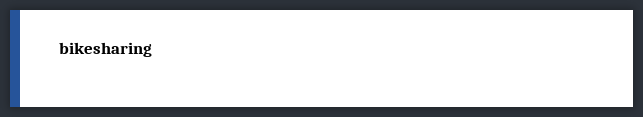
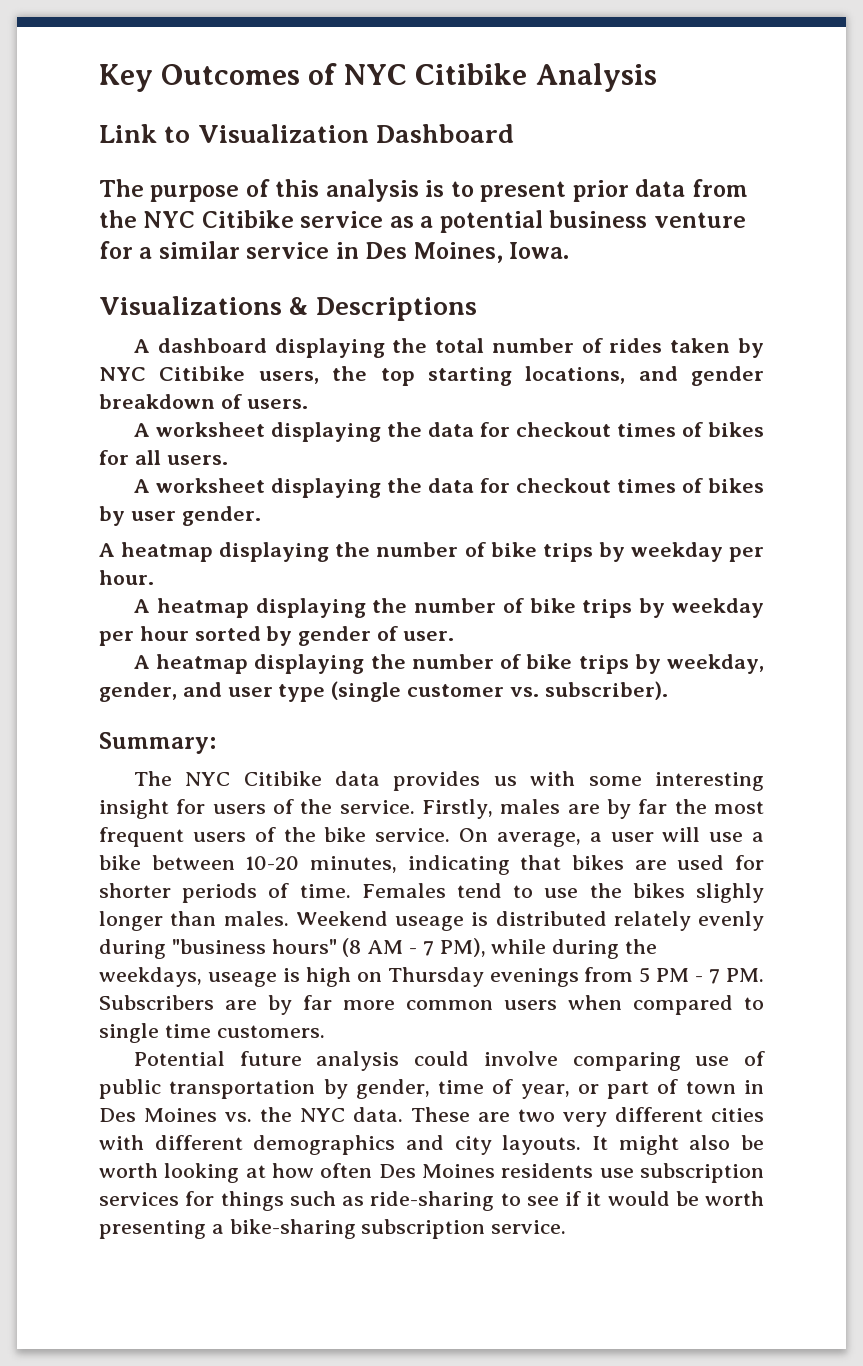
- bikesharing
+ Key Outcomes of NYC Citibike Analysis
+ Link to Visualization Dashboard
+ The purpose of this analysis is to present prior data from the NYC Citibike service as a potential business venture for a similar service in Des Moines, Iowa.
+ Visualizations & Descriptions
+ A dashboard displaying the total number of rides taken by NYC Citibike users, the top starting locations, and gender breakdown of users.
+ A worksheet displaying the data for checkout times of bikes for all users.
+ A worksheet displaying the data for checkout times of bikes by user gender.
+ A heatmap displaying the number of bike trips by weekday per hour.
+ A heatmap displaying the number of bike trips by weekday per hour sorted by gender of user.
+ A heatmap displaying the number of bike trips by weekday, gender, and user type (single customer vs. subscriber).
+ Summary:
+ The NYC Citibike data provides us with some interesting insight for users of the service. Firstly, males are by far the most frequent users of the bike service. On average, a user will use a bike between 10-20 minutes, indicating that bikes are used for shorter periods of time. Females tend to use the bikes slighly longer than males. Weekend useage is distributed relately evenly during "business hours" (8 AM - 7 PM), while during the weekdays, useage is high on Thursday evenings from 5 PM - 7 PM. Subscribers are by far more common users when compared to single time customers.
+ Potential future analysis could involve comparing use of public transportation by gender, time of year, or part of town in Des Moines vs. the NYC data. These are two very different cities with different demographics and city layouts. It might also be worth looking at how often Des Moines residents use subscription services for things such as ride-sharing to see if it would be worth presenting a bike-sharing subscription service.

